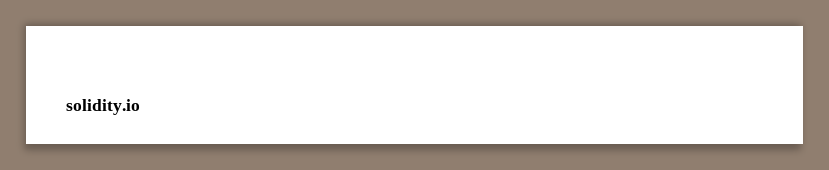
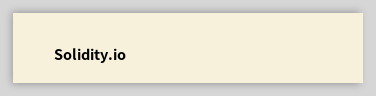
- solidity.io
+ Solidity.io

